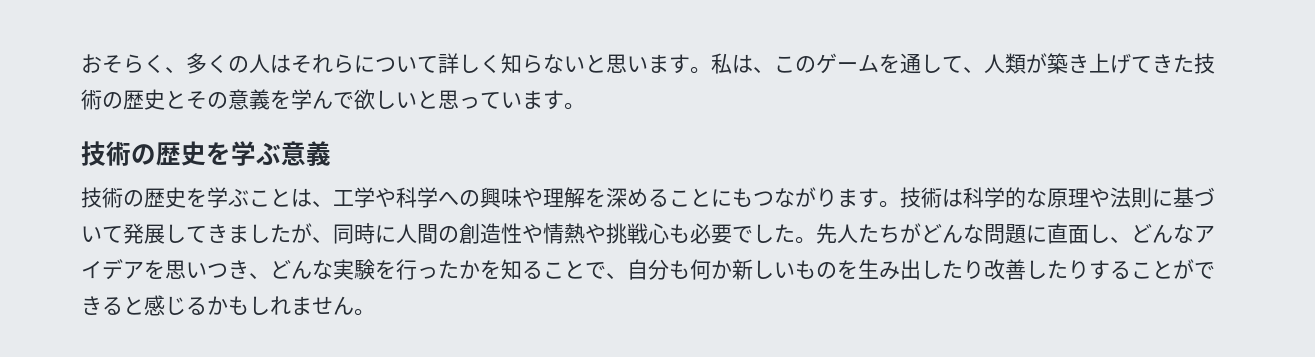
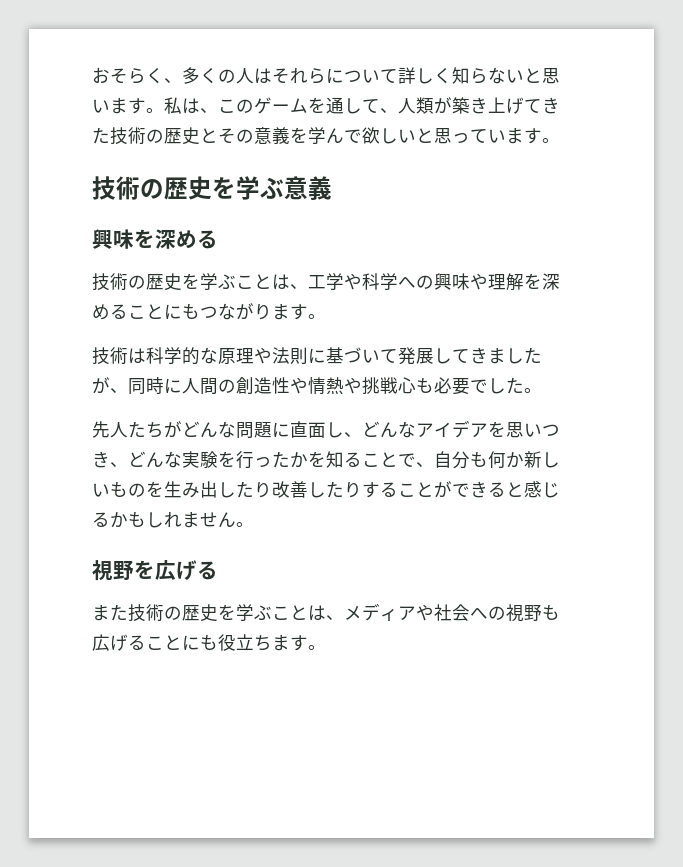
+ 興味を深める
- 技術の歴史を学ぶことは、工学や科学への興味や理解を深めることにもつながります。技術は科学的な原理や法則に基づいて発展してきましたが、同時に人間の創造性や情熱や挑戦心も必要でした。先人たちがどんな問題に直面し、どんなアイデアを思いつき、どんな実験を行ったかを知ることで、自分も何か新しいものを生み出したり改善したりすることができると感じるかもしれません。
+ 技術の歴史を学ぶことは、工学や科学への興味や理解を深めることにもつながります。
+ 技術は科学的な原理や法則に基づいて発展してきましたが、同時に人間の創造性や情熱や挑戦心も必要でした。
+ 先人たちがどんな問題に直面し、どんなアイデアを思いつき、どんな実験を行ったかを知ることで、自分も何か新しいものを生み出したり改善したりすることができると感じるかもしれません。
+ 視野を広げる
+ また技術の歴史を学ぶことは、メディアや社会への視野も広げることにも役立ちます。

